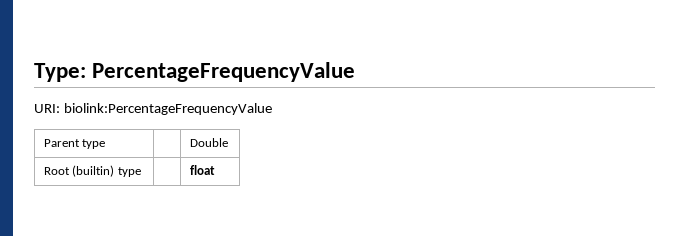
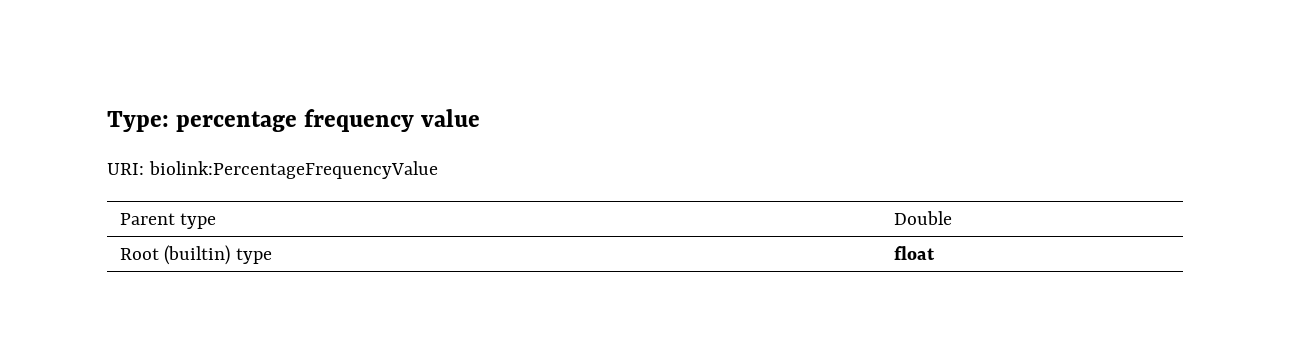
- Type: PercentageFrequencyValue
+ Type: percentage frequency value

